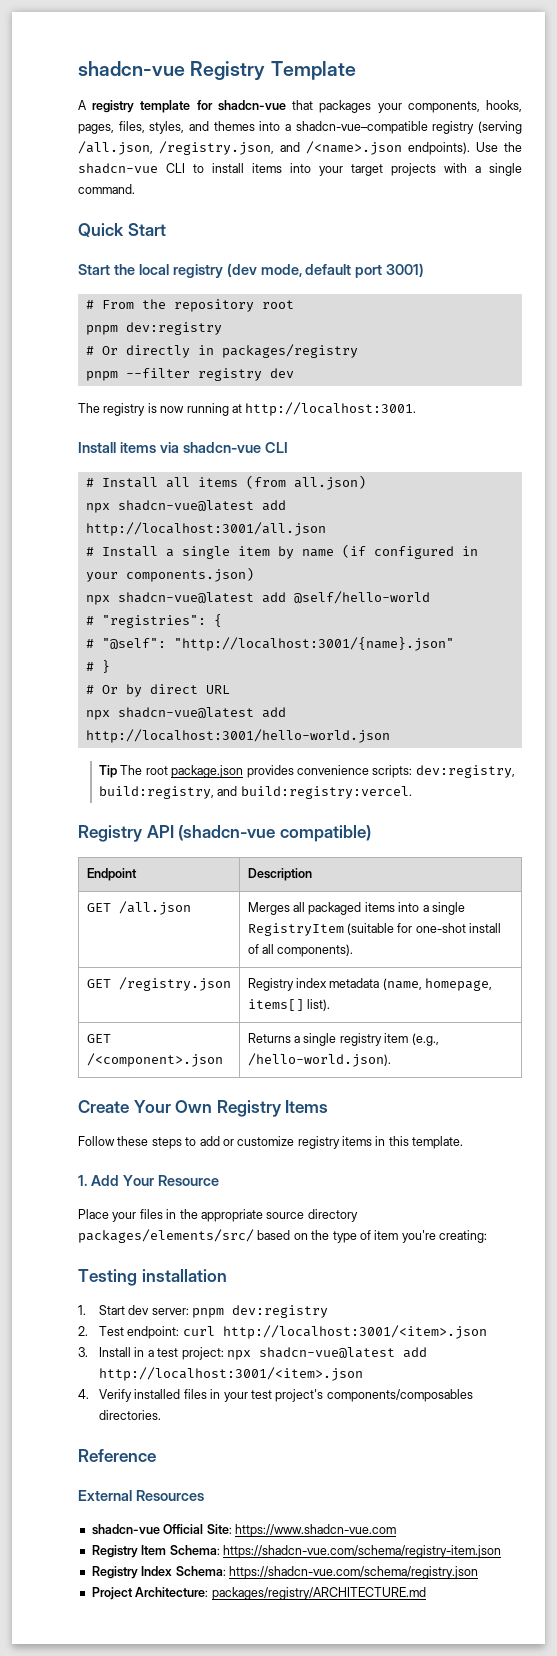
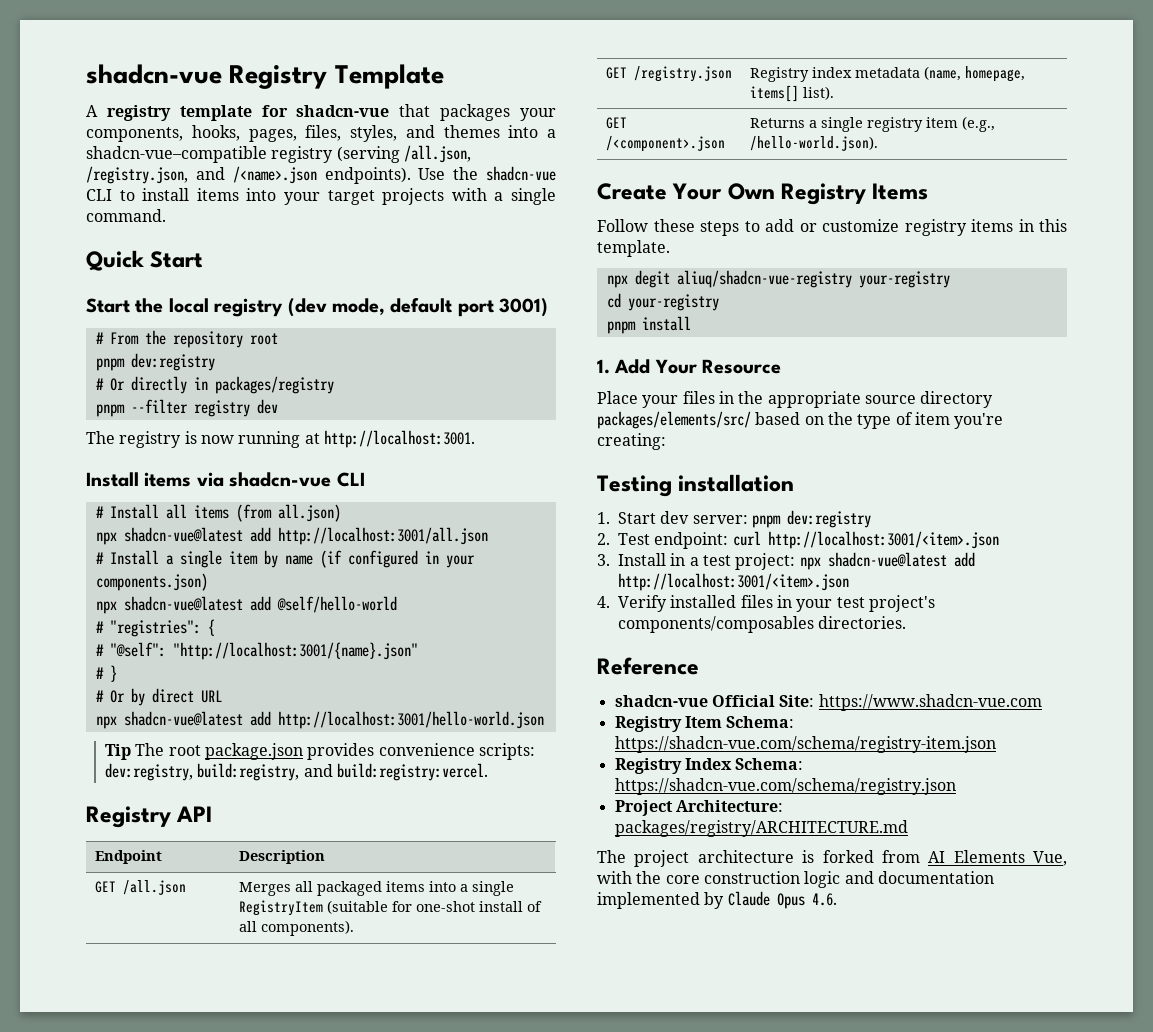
- Registry API (shadcn-vue compatible)
+ Registry API
+ npx degit aliuq/shadcn-vue-registry your-registry
+ cd your-registry
+ pnpm install
- External Resources
+ The project architecture is forked from AI Elements Vue, with the core construction logic and documentation implemented by Claude Opus 4.6.

